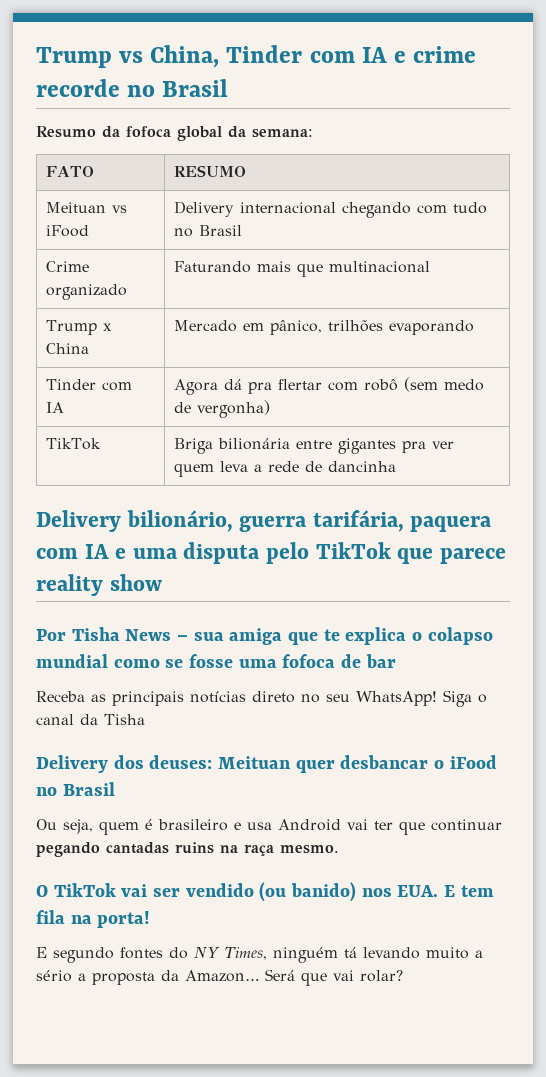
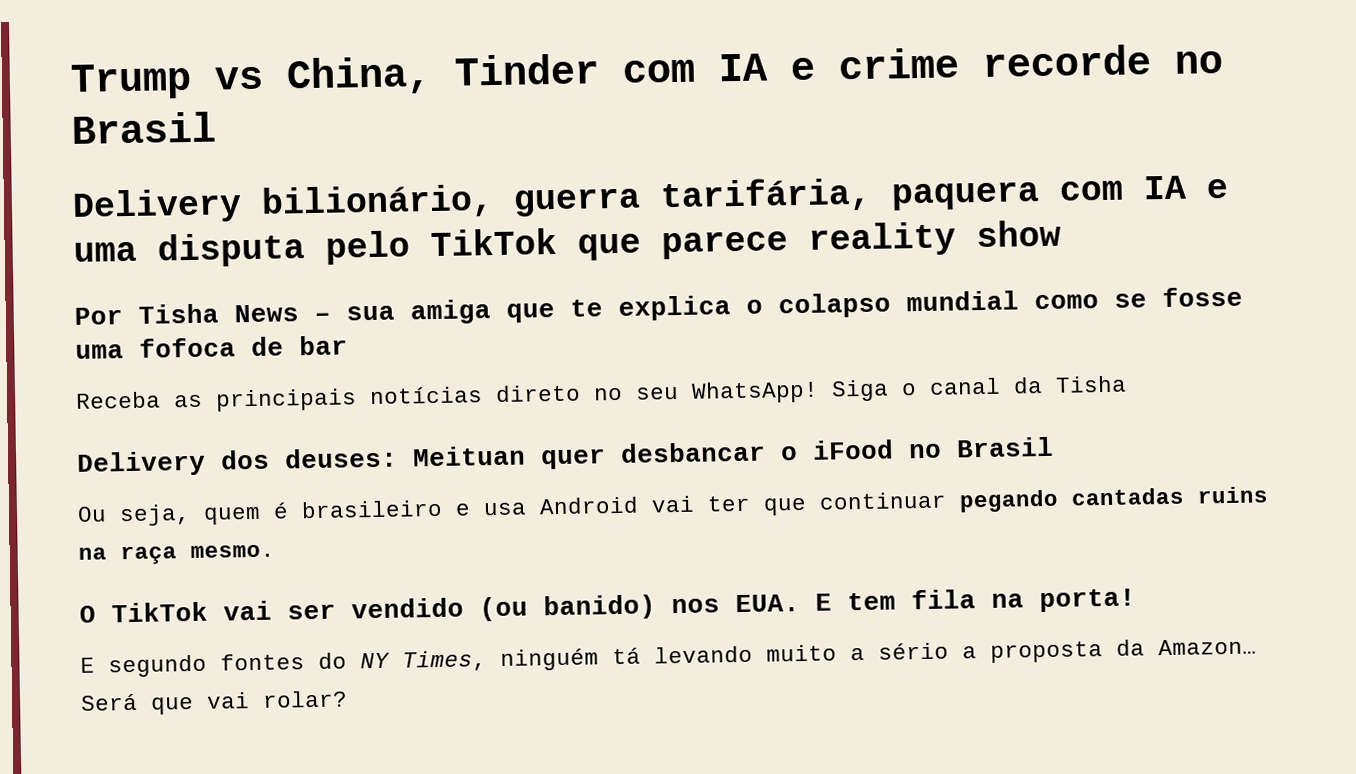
- Resumo da fofoca global da semana:
- FATO | RESUMO
- Meituan vs iFood | Delivery internacional chegando com tudo no Brasil
- Crime organizado | Faturando mais que multinacional
- Trump x China | Mercado em pânico, trilhões evaporando
- Tinder com IA | Agora dá pra flertar com robô (sem medo de vergonha)
- TikTok | Briga bilionária entre gigantes pra ver quem leva a rede de dancinha

